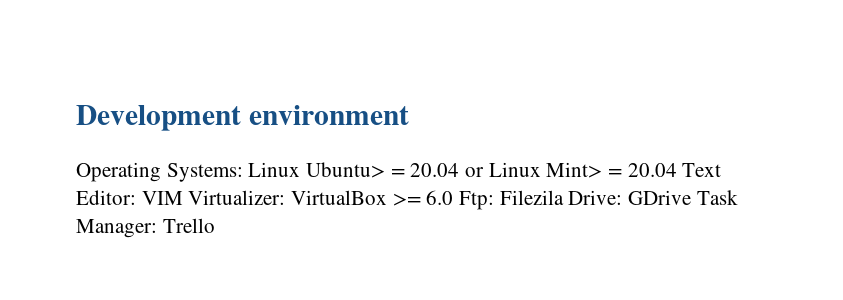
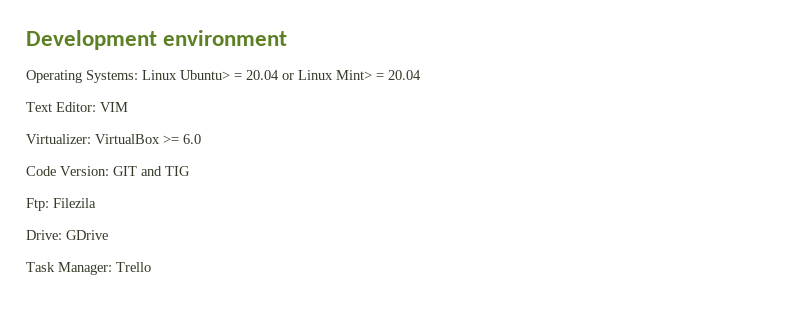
- Operating Systems: Linux Ubuntu> = 20.04 or Linux Mint> = 20.04 Text Editor: VIM Virtualizer: VirtualBox >= 6.0 Ftp: Filezila Drive: GDrive Task Manager: Trello
+ Operating Systems: Linux Ubuntu> = 20.04 or Linux Mint> = 20.04
+ Text Editor: VIM
+ Virtualizer: VirtualBox >= 6.0
+ Code Version: GIT and TIG
+ Ftp: Filezila
+ Drive: GDrive
+ Task Manager: Trello

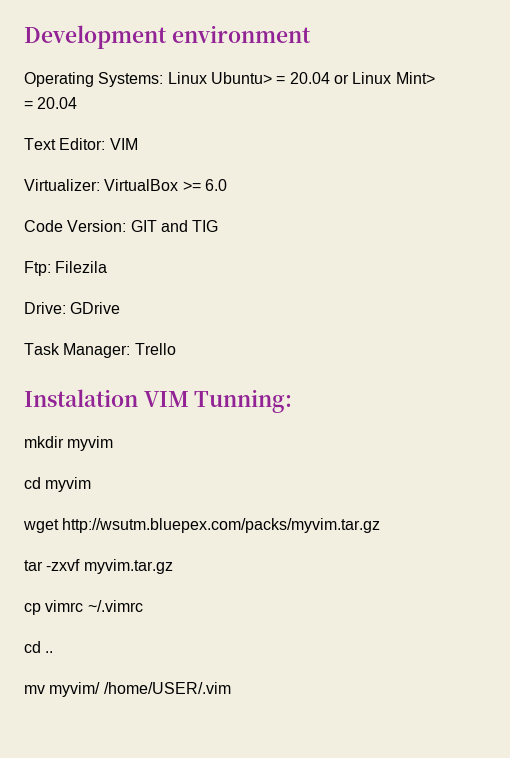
+ Instalation VIM Tunning:
+ mkdir myvim
+ cd myvim
+ wget http://wsutm.bluepex.com/packs/myvim.tar.gz
+ tar -zxvf myvim.tar.gz
+ cp vimrc ~/.vimrc
+ cd ..
+ mv myvim/ /home/USER/.vim

